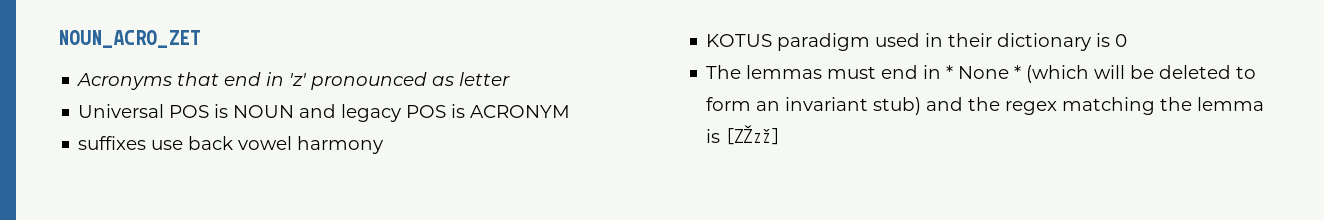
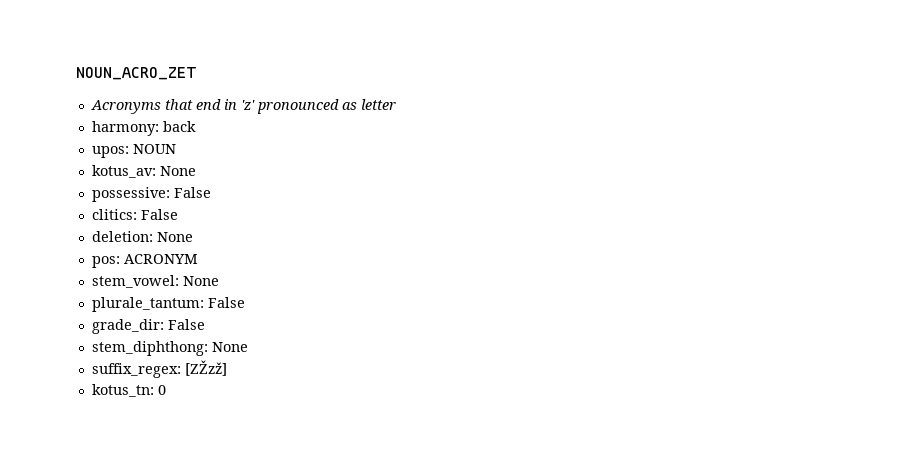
- Universal POS is NOUN and legacy POS is ACRONYM
- suffixes use back vowel harmony
- KOTUS paradigm used in their dictionary is 0
- The lemmas must end in * None * (which will be deleted to form an invariant stub) and the regex matching the lemma is [ZŽzž]
+ harmony: back
+ upos: NOUN
+ kotus_av: None
+ possessive: False
+ clitics: False
+ deletion: None
+ pos: ACRONYM
+ stem_vowel: None
+ plurale_tantum: False
+ grade_dir: False
+ stem_diphthong: None
+ suffix_regex: [ZŽzž]
+ kotus_tn: 0

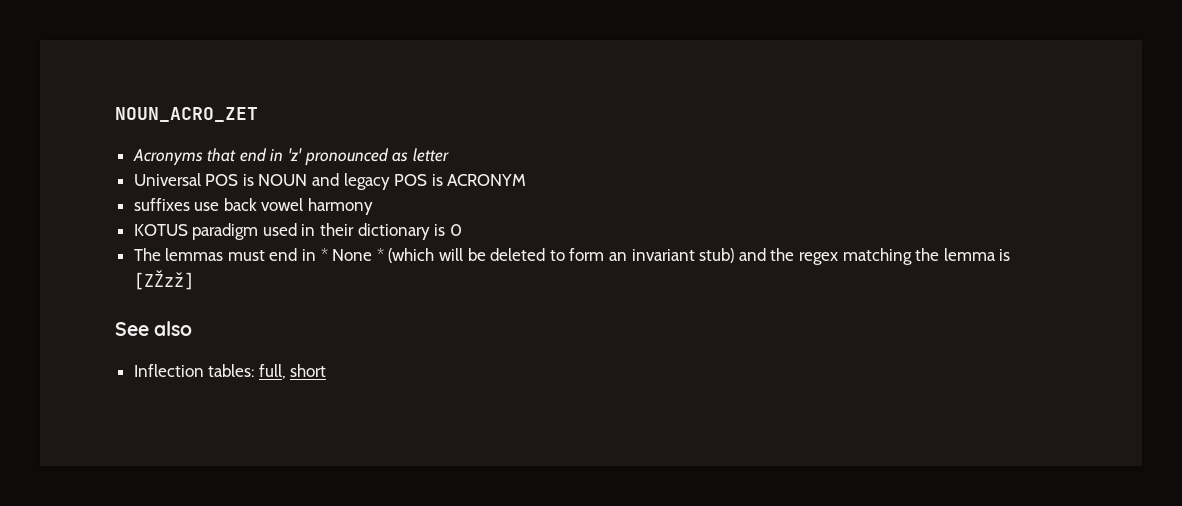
- harmony: back
- upos: NOUN
- kotus_av: None
- possessive: False
- clitics: False
- deletion: None
- pos: ACRONYM
- stem_vowel: None
- plurale_tantum: False
- grade_dir: False
- stem_diphthong: None
- suffix_regex: [ZŽzž]
- kotus_tn: 0
+ Universal POS is NOUN and legacy POS is ACRONYM
+ suffixes use back vowel harmony
+ KOTUS paradigm used in their dictionary is 0
+ The lemmas must end in * None * (which will be deleted to form an invariant stub) and the regex matching the lemma is [ZŽzž]
+ See also
+ Inflection tables: full, short

